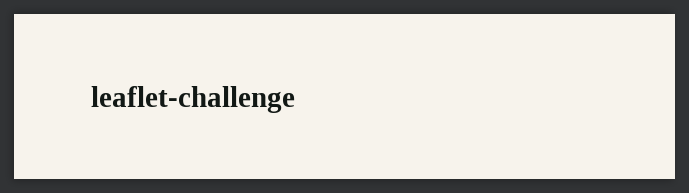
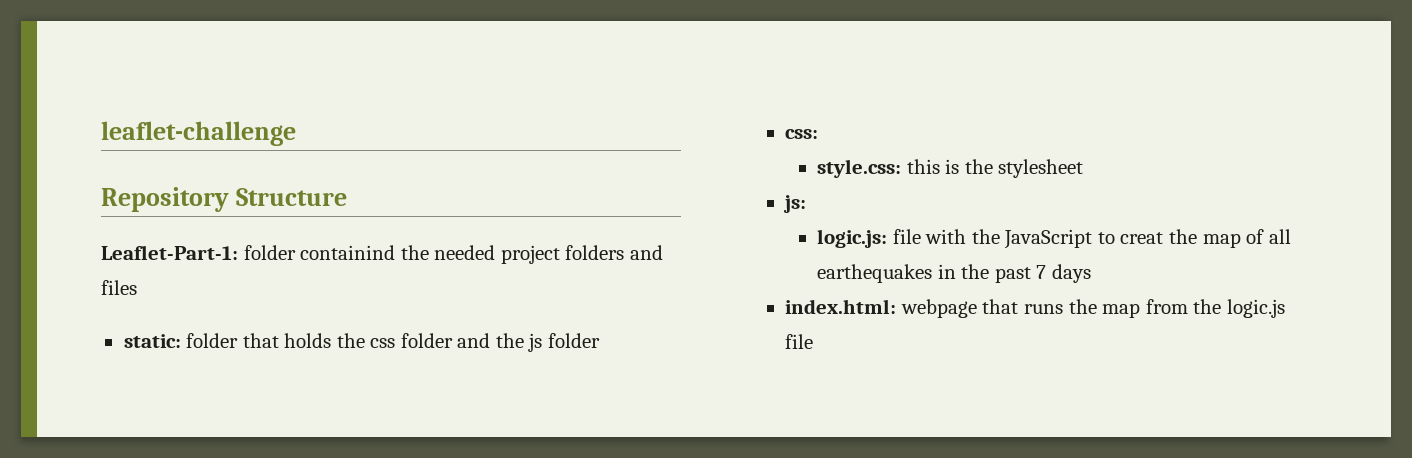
+ Repository Structure
+ Leaflet-Part-1: folder containind the needed project folders and files
+ static: folder that holds the css folder and the js folder
+ css:
+ style.css: this is the stylesheet
+ js:
+ logic.js: file with the JavaScript to creat the map of all earthequakes in the past 7 days
+ index.html: webpage that runs the map from the logic.js file

